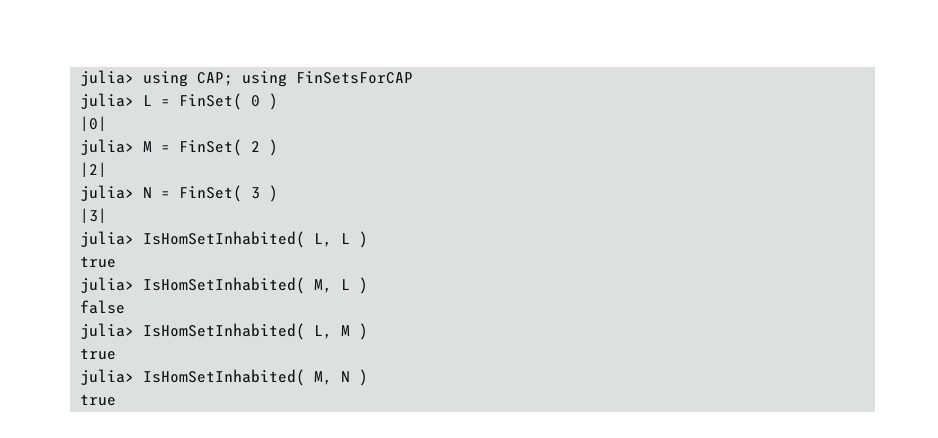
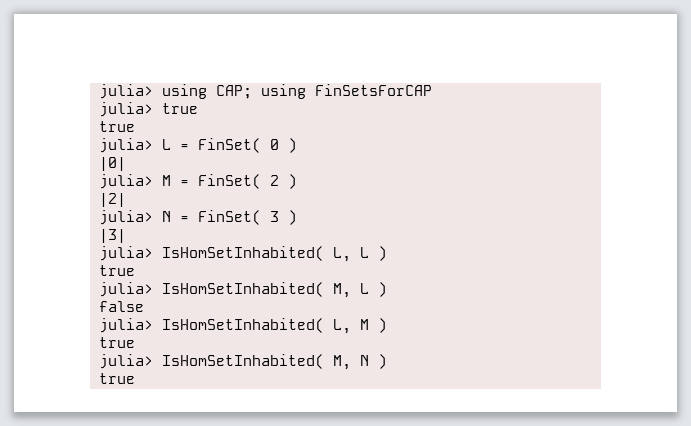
+ julia> true
+ true

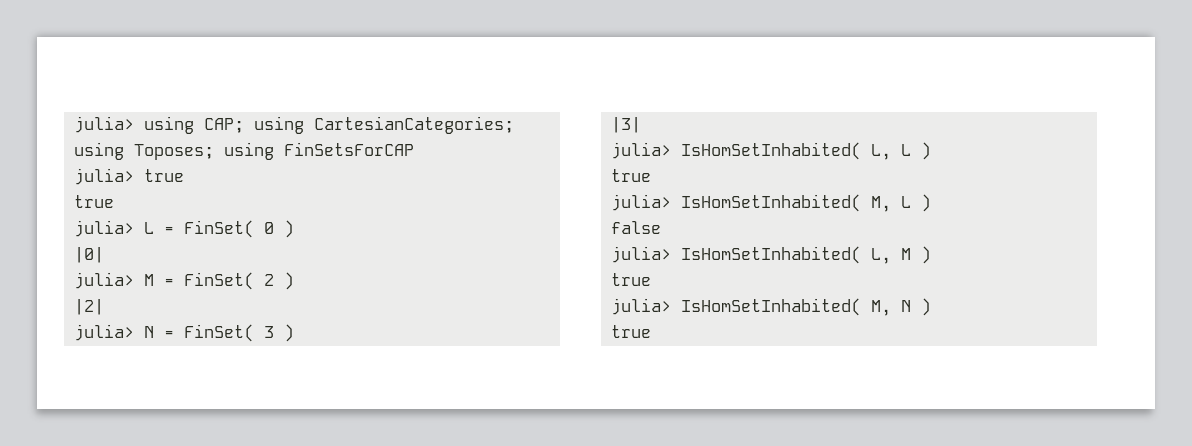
- julia> using CAP; using FinSetsForCAP
+ julia> using CAP; using CartesianCategories; using Toposes; using FinSetsForCAP

